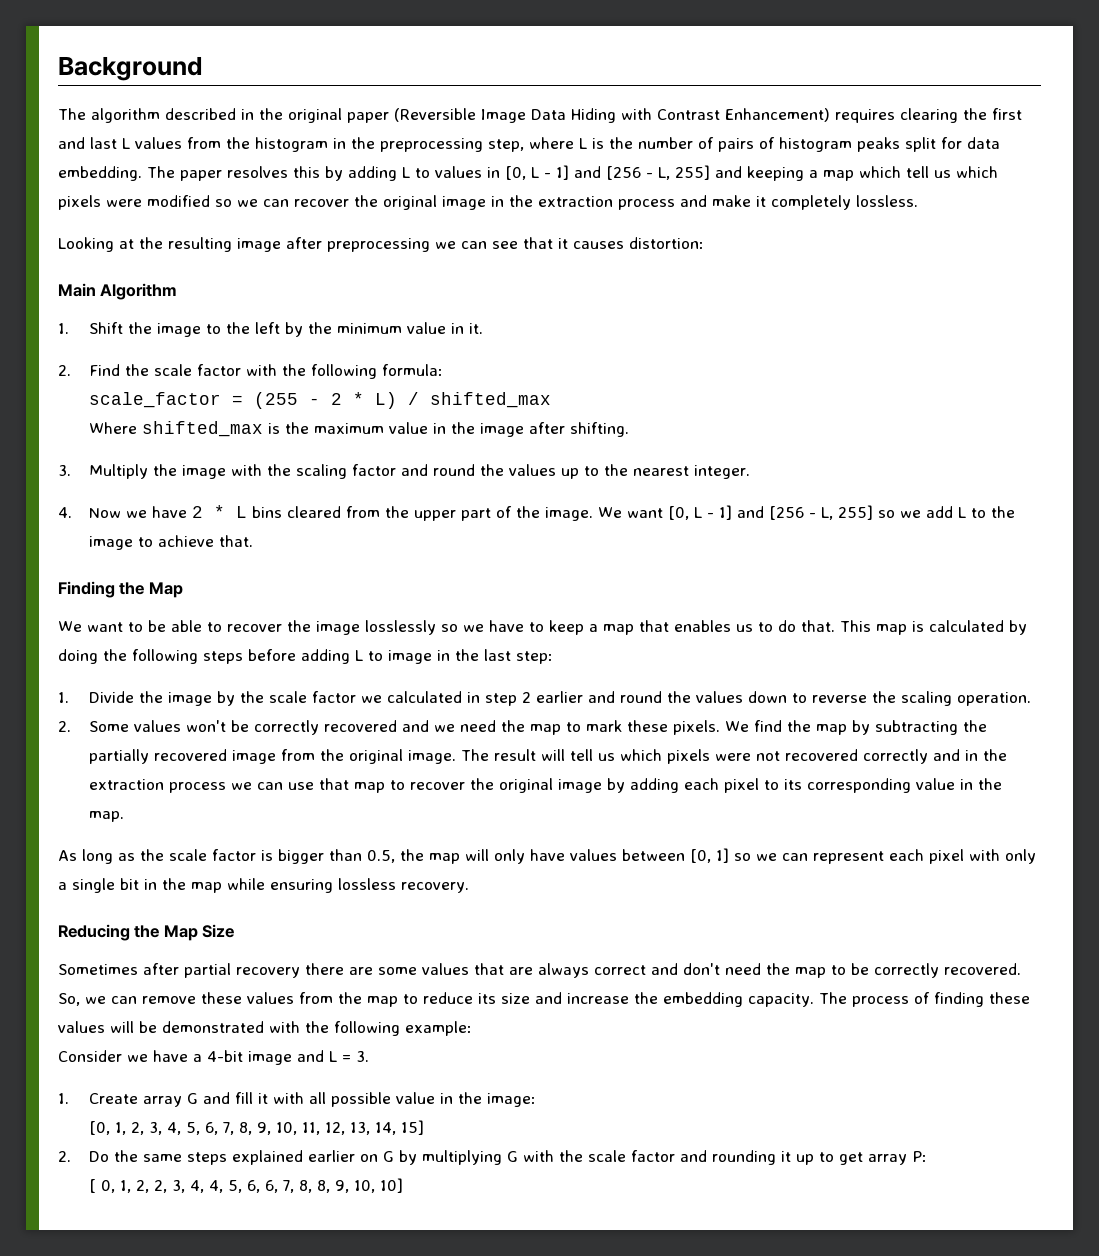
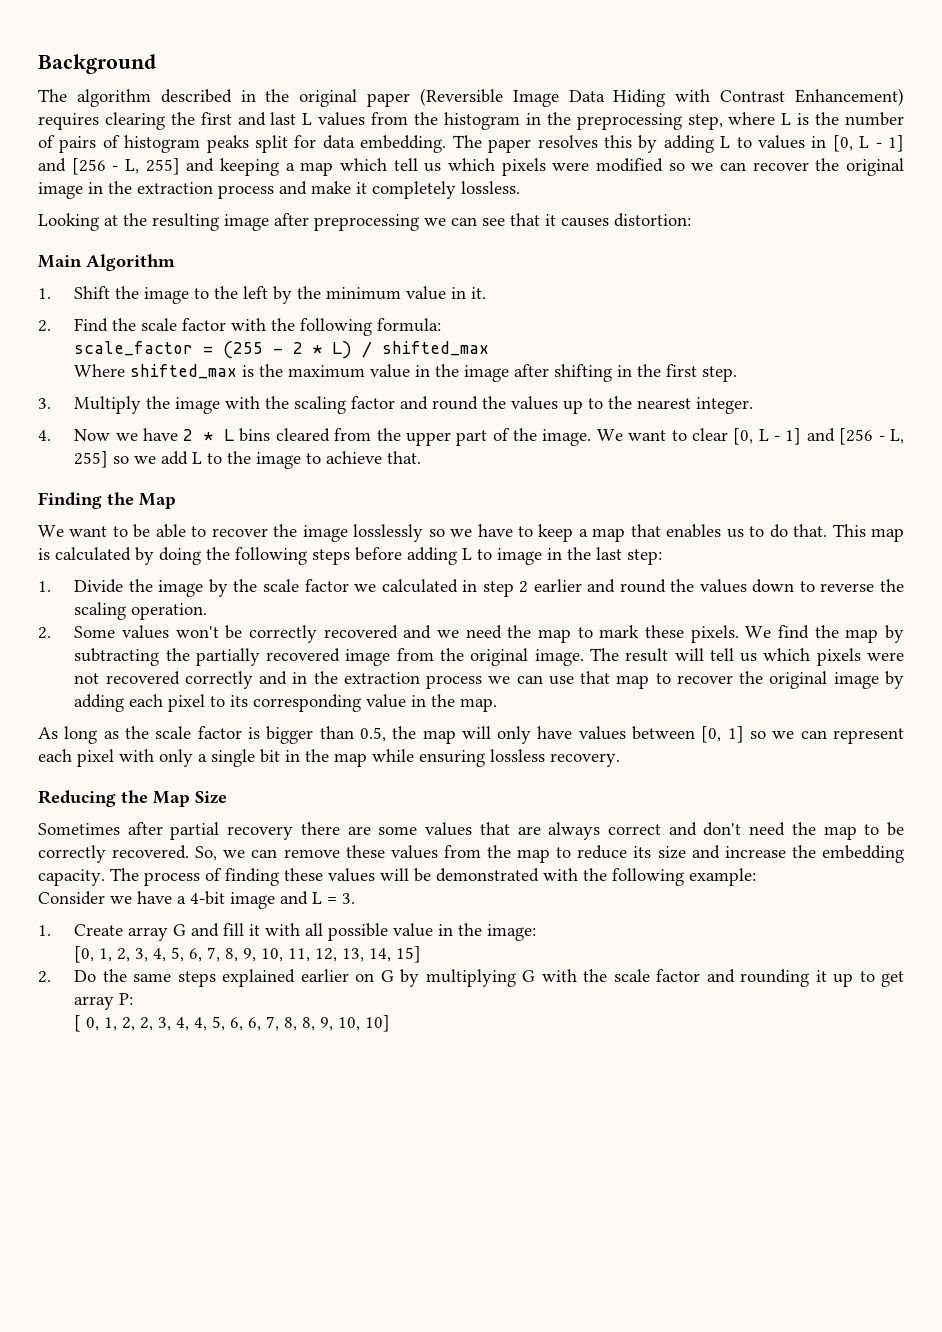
- Where shifted_max is the maximum value in the image after shifting.
+ Where shifted_max is the maximum value in the image after shifting in the first step.
- We want [0, L - 1] and [256 - L, 255] so we add L to the image to achieve that.
+ We want to clear [0, L - 1] and [256 - L, 255] so we add L to the image to achieve that.

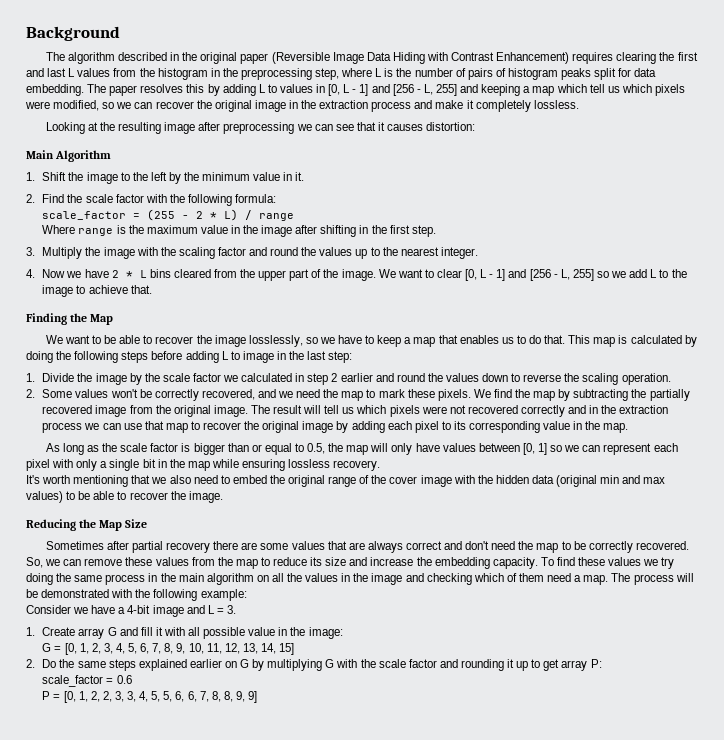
- The paper resolves this by adding L to values in [0, L - 1] and [256 - L, 255] and keeping a map which tell us which pixels were modified so we can recover the original image in the extraction process and make it completely lossless.
+ The paper resolves this by adding L to values in [0, L - 1] and [256 - L, 255] and keeping a map which tell us which pixels were modified, so we can recover the original image in the extraction process and make it completely lossless.
- scale_factor = (255 - 2 * L) / shifted_max
+ scale_factor = (255 - 2 * L) / range
- Where shifted_max is the maximum value in the image after shifting in the first step.
+ Where range is the maximum value in the image after shifting in the first step.
- We want to be able to recover the image losslessly so we have to keep a map that enables us to do that.
+ We want to be able to recover the image losslessly, so we have to keep a map that enables us to do that.
- 2. Some values won't be correctly recovered and we need the map to mark these pixels.
+ 2. Some values won't be correctly recovered, and we need the map to mark these pixels.
- As long as the scale factor is bigger than 0.5, the map will only have values between [0, 1] so we can represent each pixel with only a single bit in the map while ensuring lossless recovery.
+ As long as the scale factor is bigger than or equal to 0.5, the map will only have values between [0, 1] so we can represent each pixel with only a single bit in the map while ensuring lossless recovery.
+ It's worth mentioning that we also need to embed the original range of the cover image with the hidden data (original min and max values) to be able to recover the image.
- The process of finding these values will be demonstrated with the following example:
+ To find these values we try doing the same process in the main algorithm on all the values in the image and checking which of them need a map. The process will be demonstrated with the following example:
- [0, 1, 2, 3, 4, 5, 6, 7, 8, 9, 10, 11, 12, 13, 14, 15]
+ G = [0, 1, 2, 3, 4, 5, 6, 7, 8, 9, 10, 11, 12, 13, 14, 15]
- [ 0, 1, 2, 2, 3, 4, 4, 5, 6, 6, 7, 8, 8, 9, 10, 10]
+ scale_factor = 0.6
+ P = [0, 1, 2, 2, 3, 3, 4, 5, 5, 6, 6, 7, 8, 8, 9, 9]

